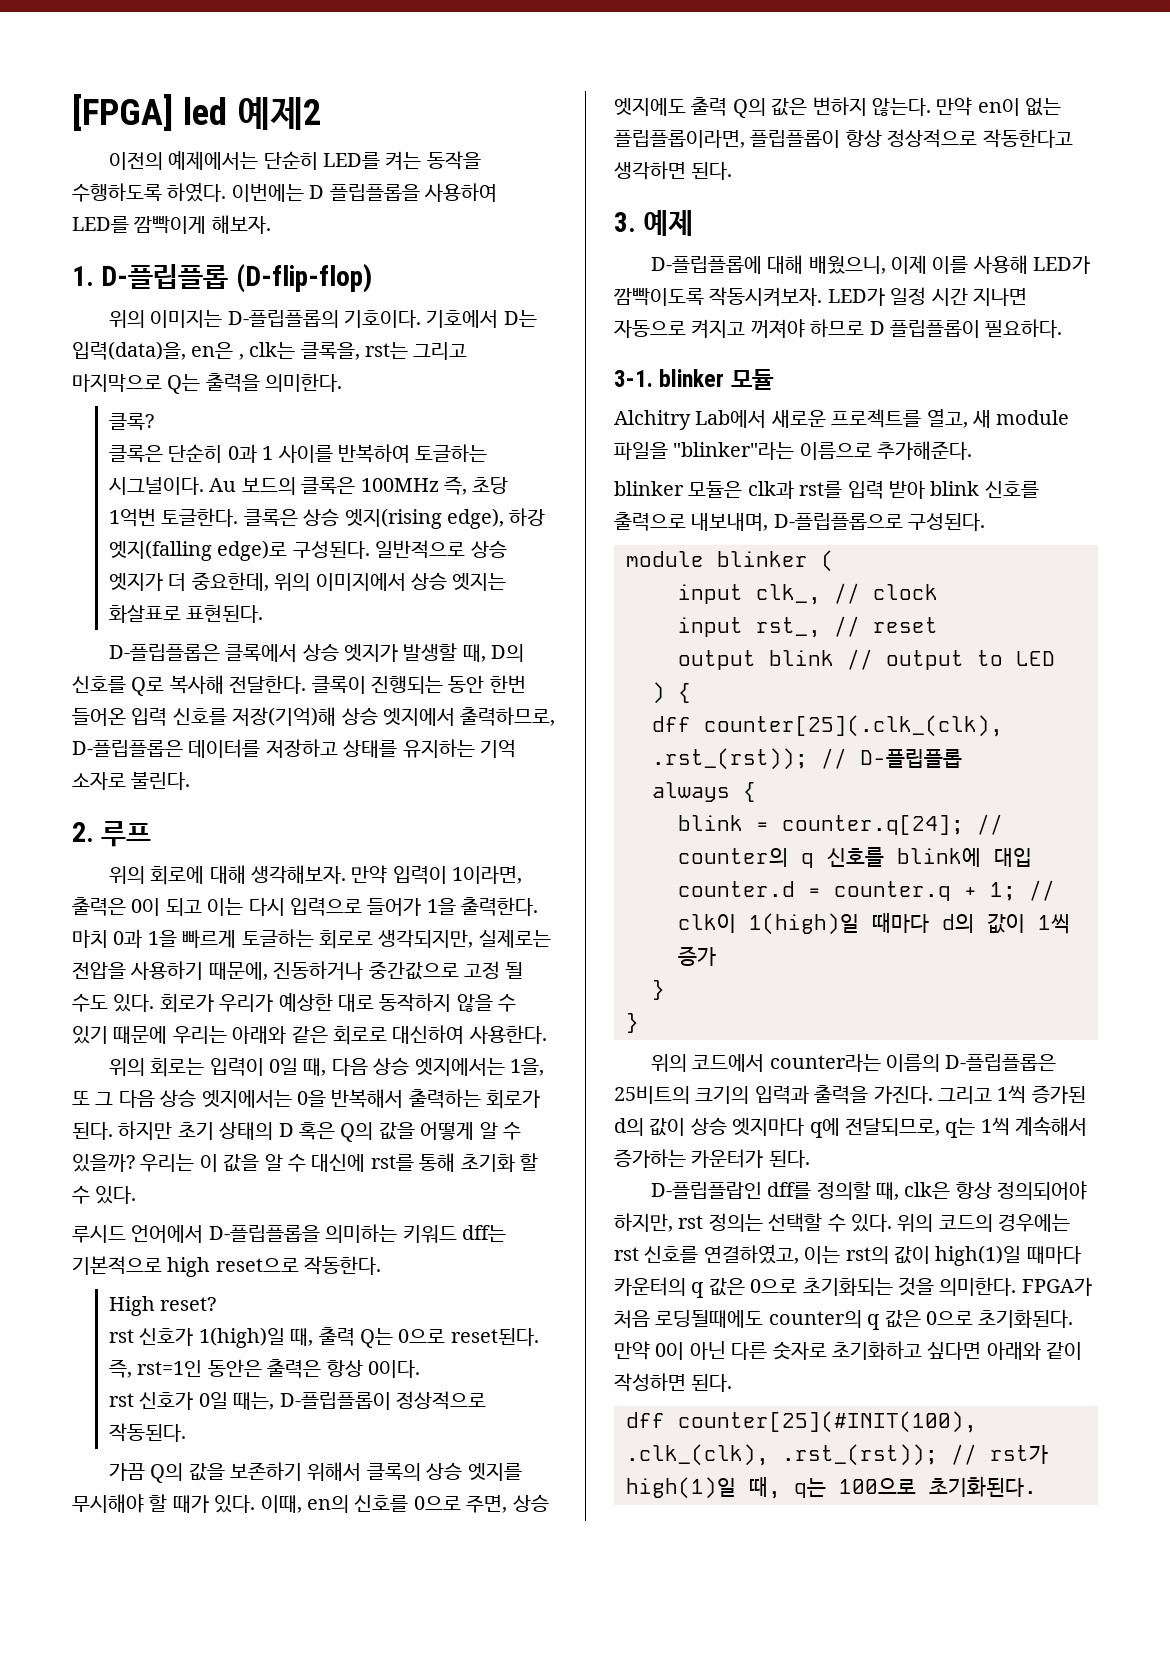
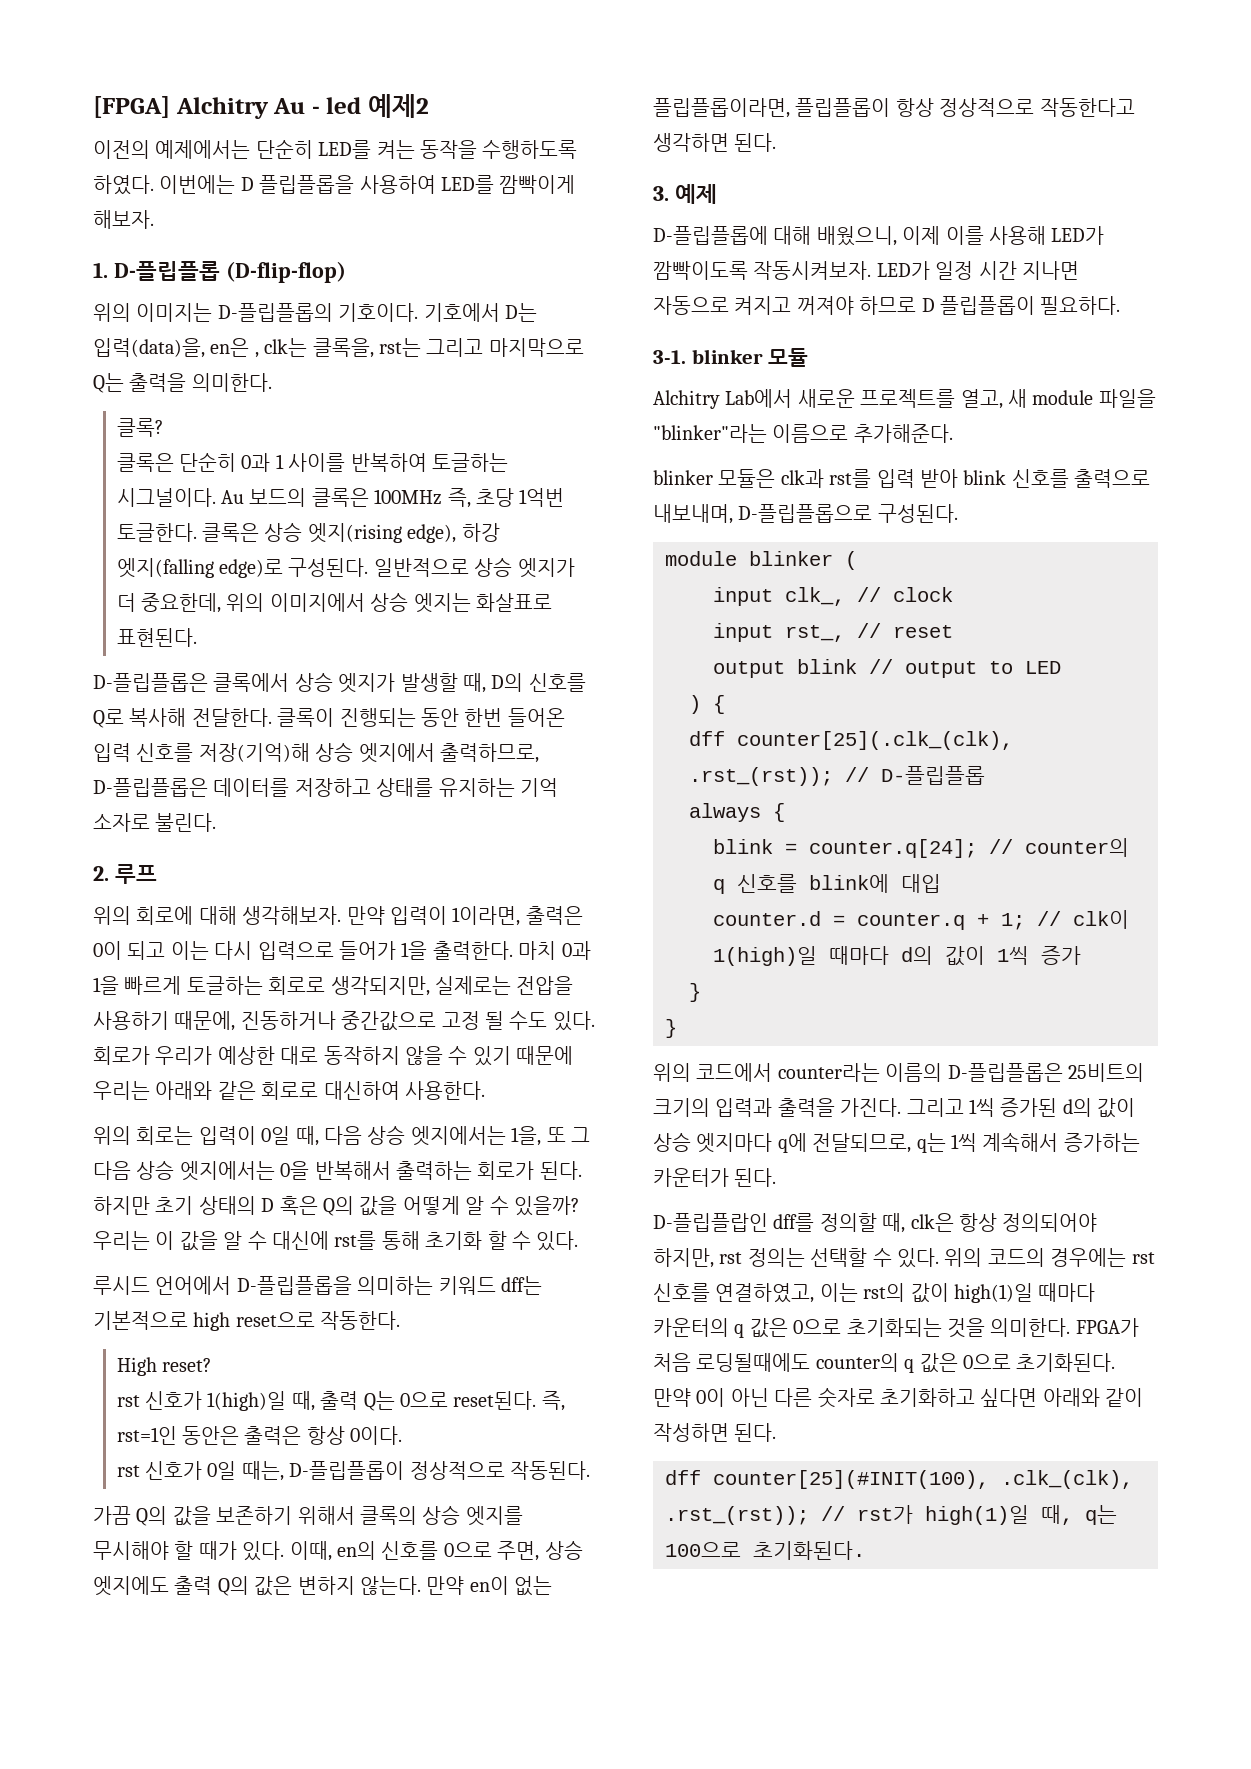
- [FPGA] led 예제2
+ [FPGA] Alchitry Au - led 예제2

